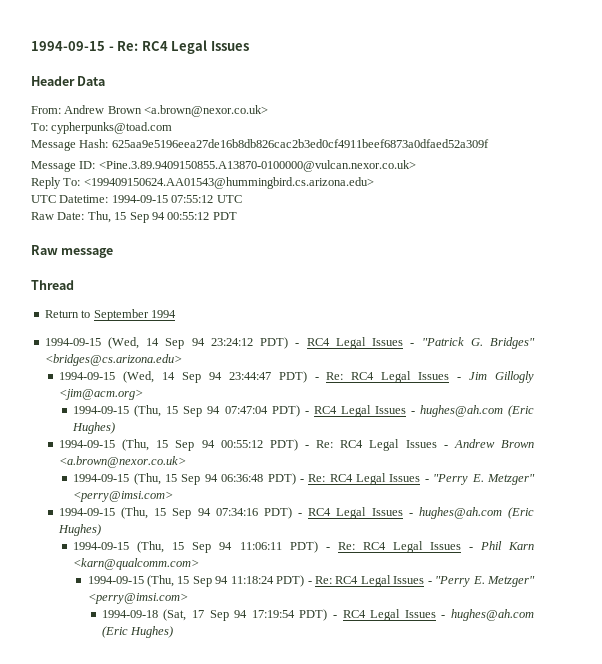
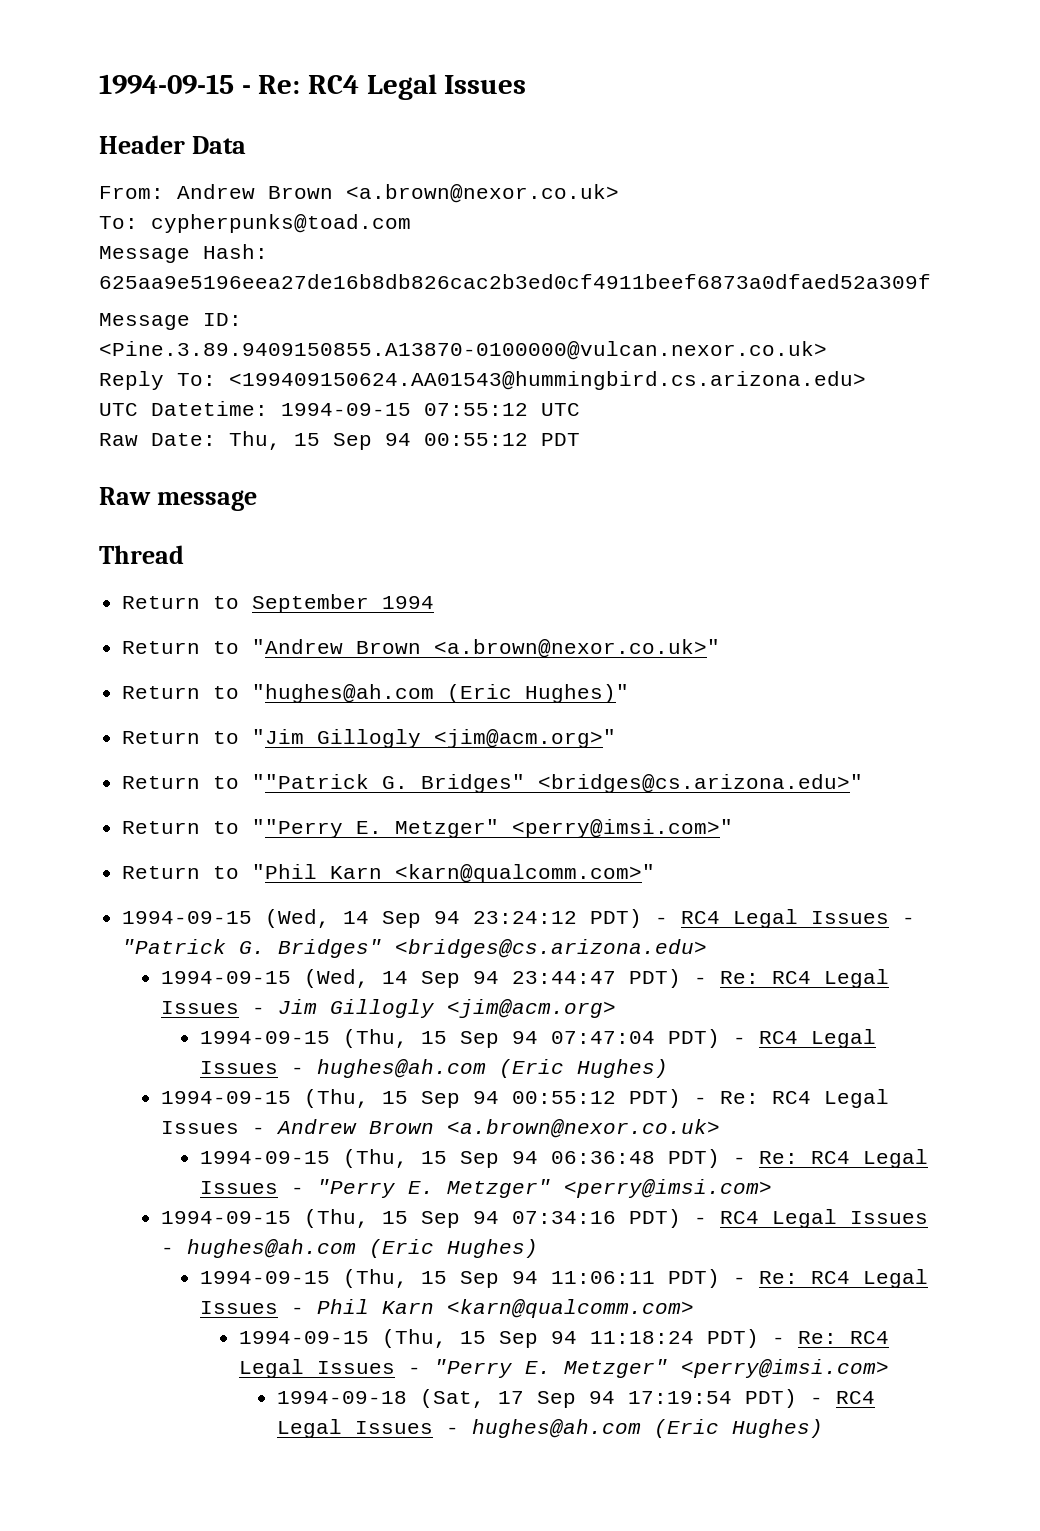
+ Return to "Andrew Brown <a.brown@nexor.co.uk>"
+ Return to "hughes@ah.com (Eric Hughes)"
+ Return to "Jim Gillogly <jim@acm.org>"
+ Return to ""Patrick G. Bridges" <bridges@cs.arizona.edu>"
+ Return to ""Perry E. Metzger" <perry@imsi.com>"
+ Return to "Phil Karn <karn@qualcomm.com>"

